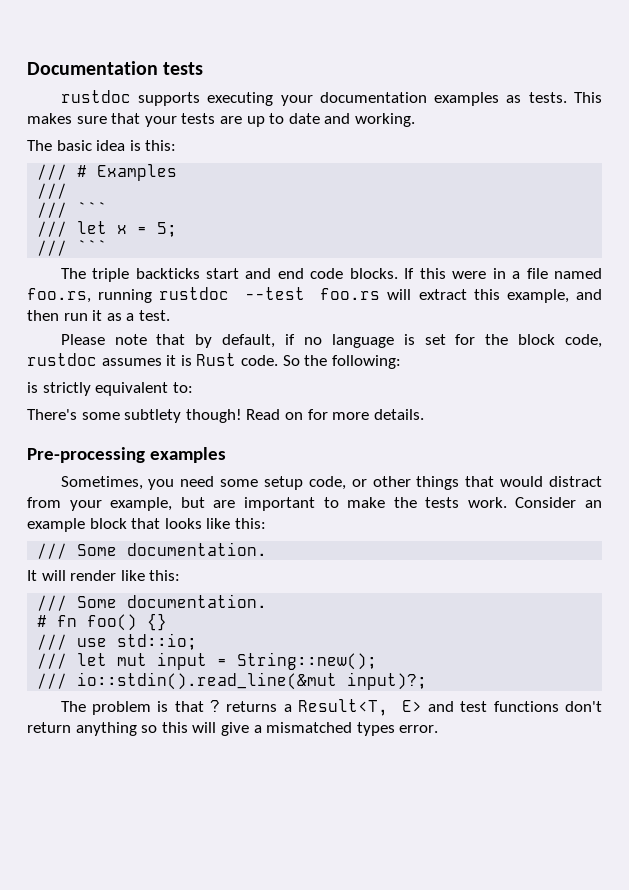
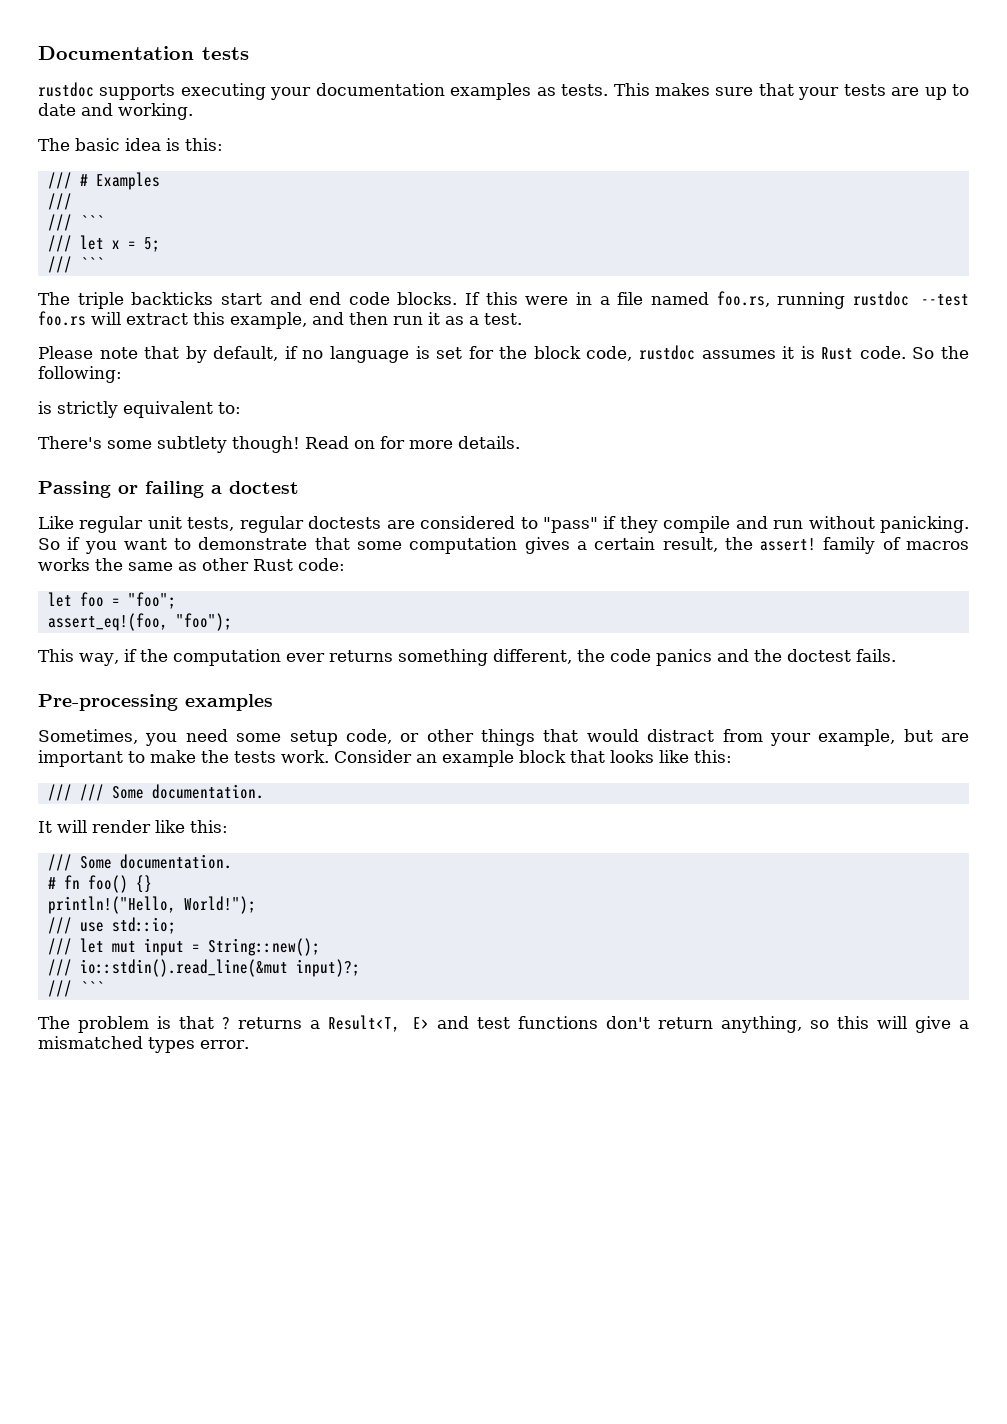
+ Passing or failing a doctest
+ Like regular unit tests, regular doctests are considered to "pass" if they compile and run without panicking. So if you want to demonstrate that some computation gives a certain result, the assert! family of macros works the same as other Rust code:
+ let foo = "foo";
+ assert_eq!(foo, "foo");
+ This way, if the computation ever returns something different, the code panics and the doctest fails.
  Consider an example block that looks like this:
- /// Some documentation.
+ /// /// Some documentation.
+ println!("Hello, World!");
  /// io::stdin().read_line(&mut input)?;
+ /// ```
- The problem is that ? returns a Result<T, E> and test functions don't return anything so this will give a mismatched types error.
+ The problem is that ? returns a Result<T, E> and test functions don't return anything, so this will give a mismatched types error.

